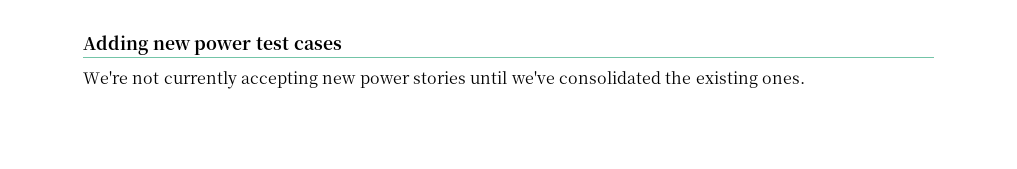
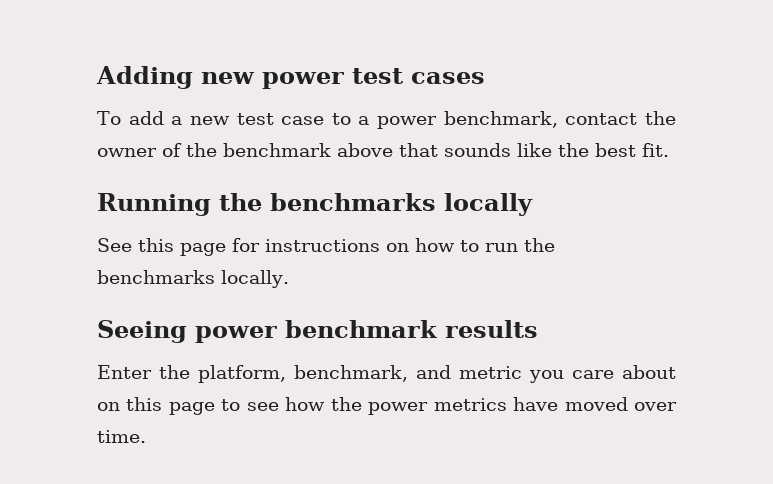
- We're not currently accepting new power stories until we've consolidated the existing ones.
+ To add a new test case to a power benchmark, contact the owner of the benchmark above that sounds like the best fit.
+ Running the benchmarks locally
+ See this page for instructions on how to run the benchmarks locally.
+ Seeing power benchmark results
+ Enter the platform, benchmark, and metric you care about on this page to see how the power metrics have moved over time.

